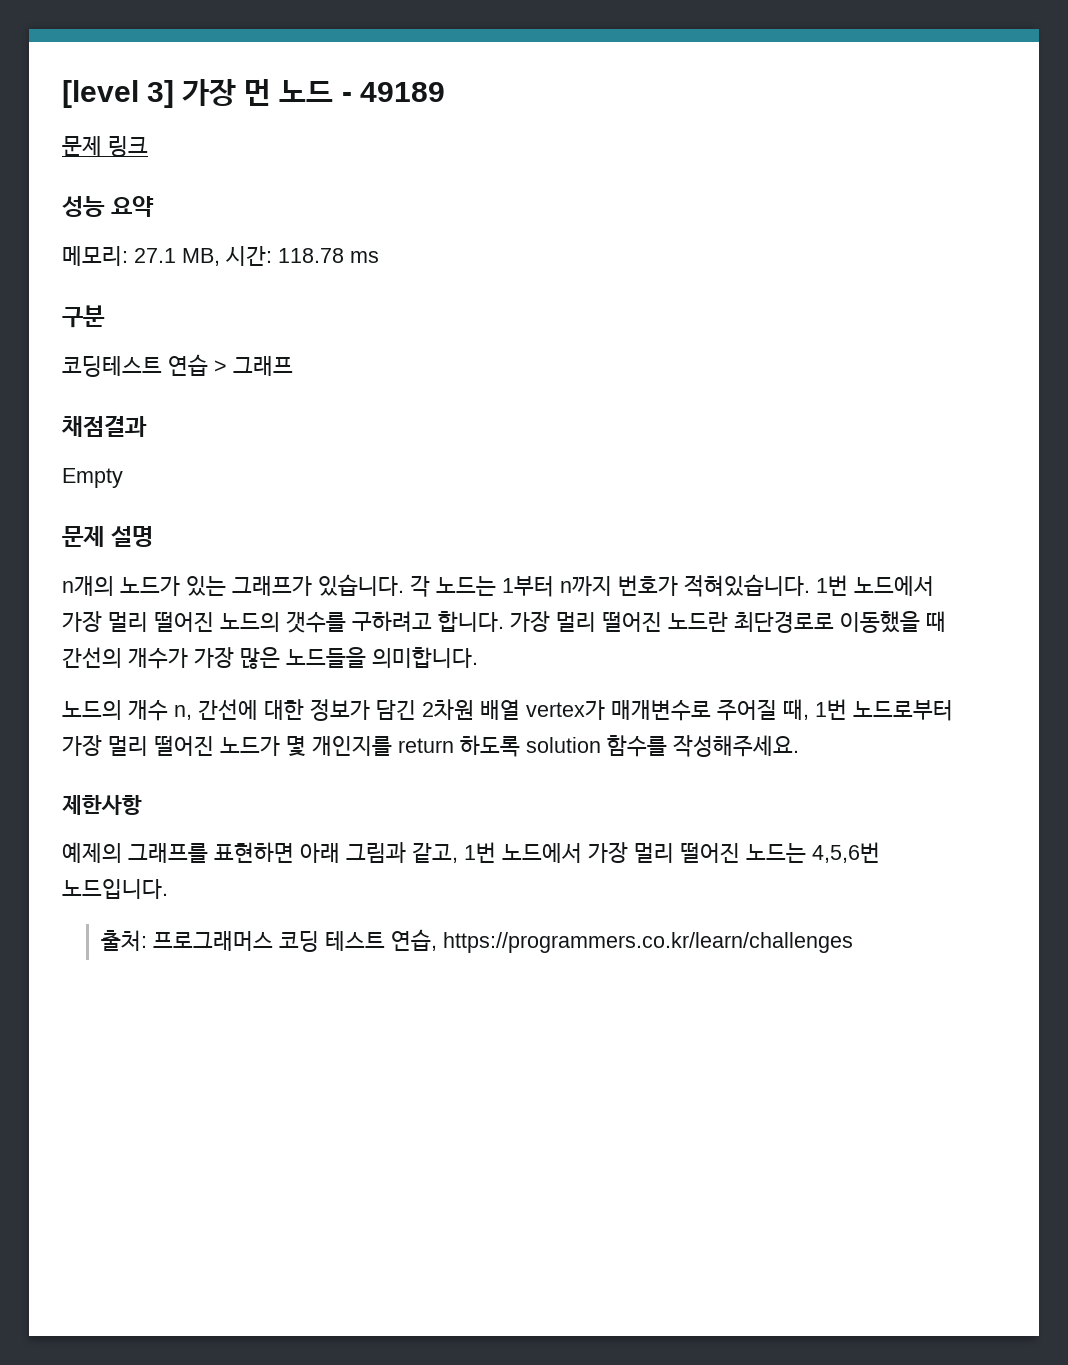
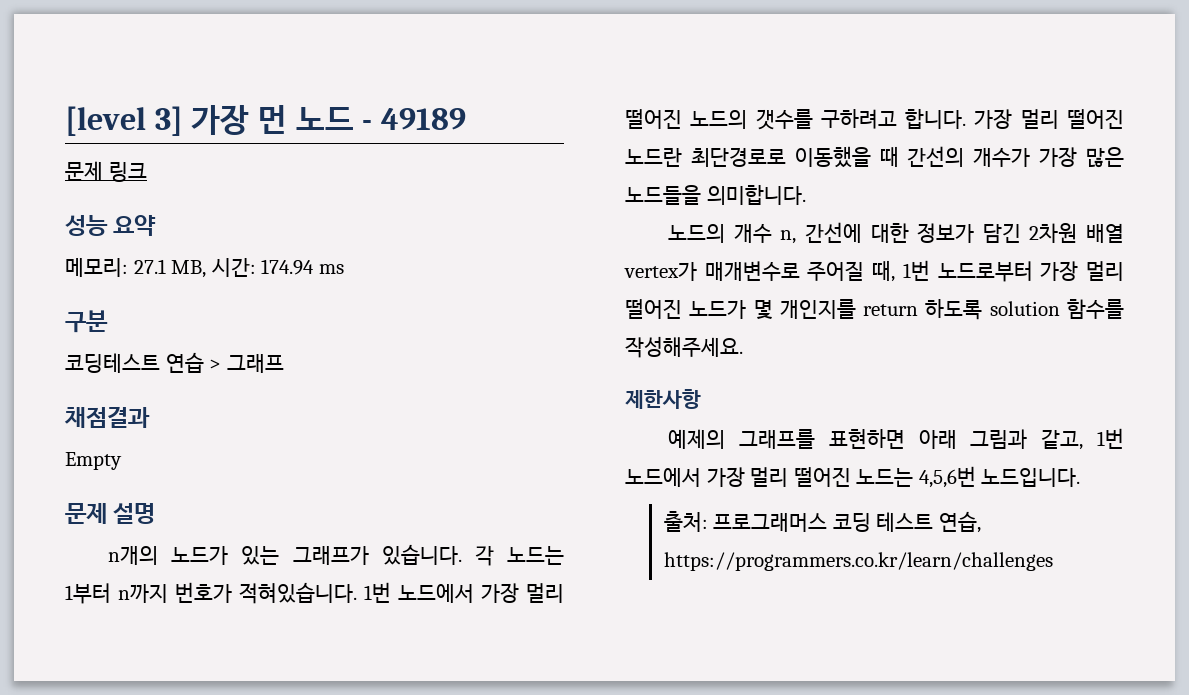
- 메모리: 27.1 MB, 시간: 118.78 ms
+ 메모리: 27.1 MB, 시간: 174.94 ms

